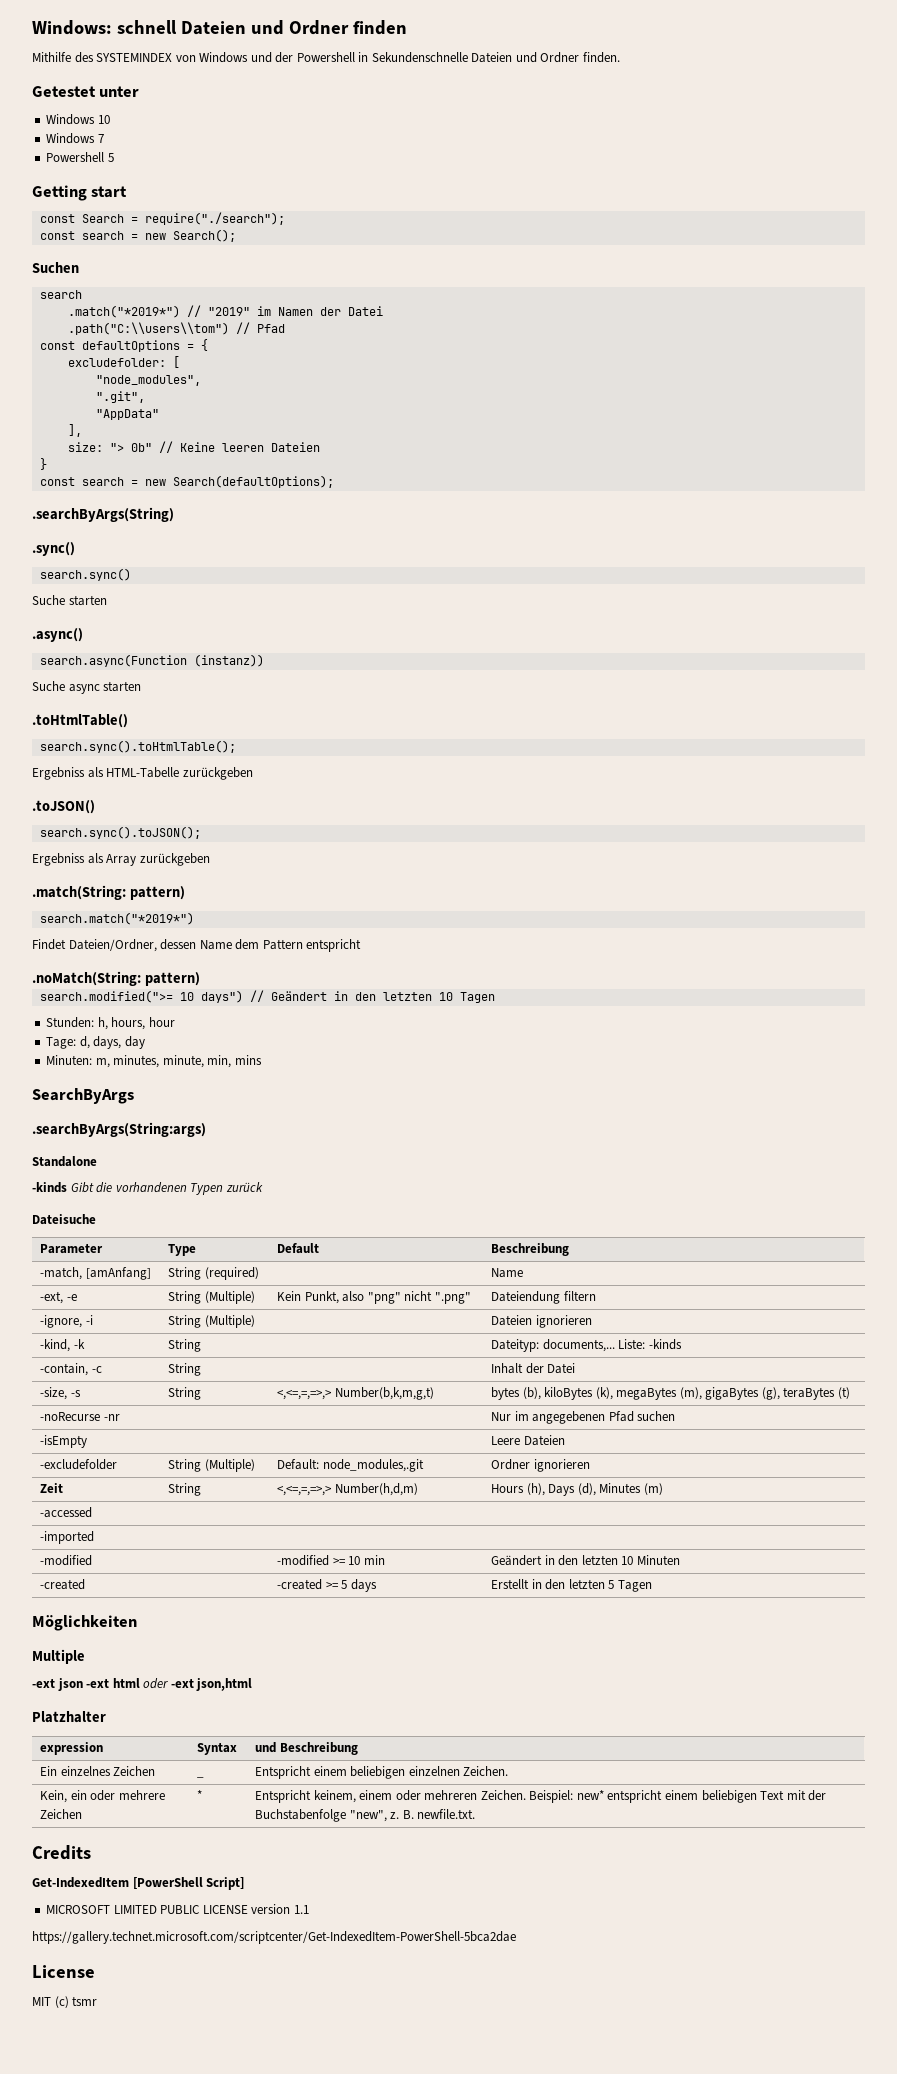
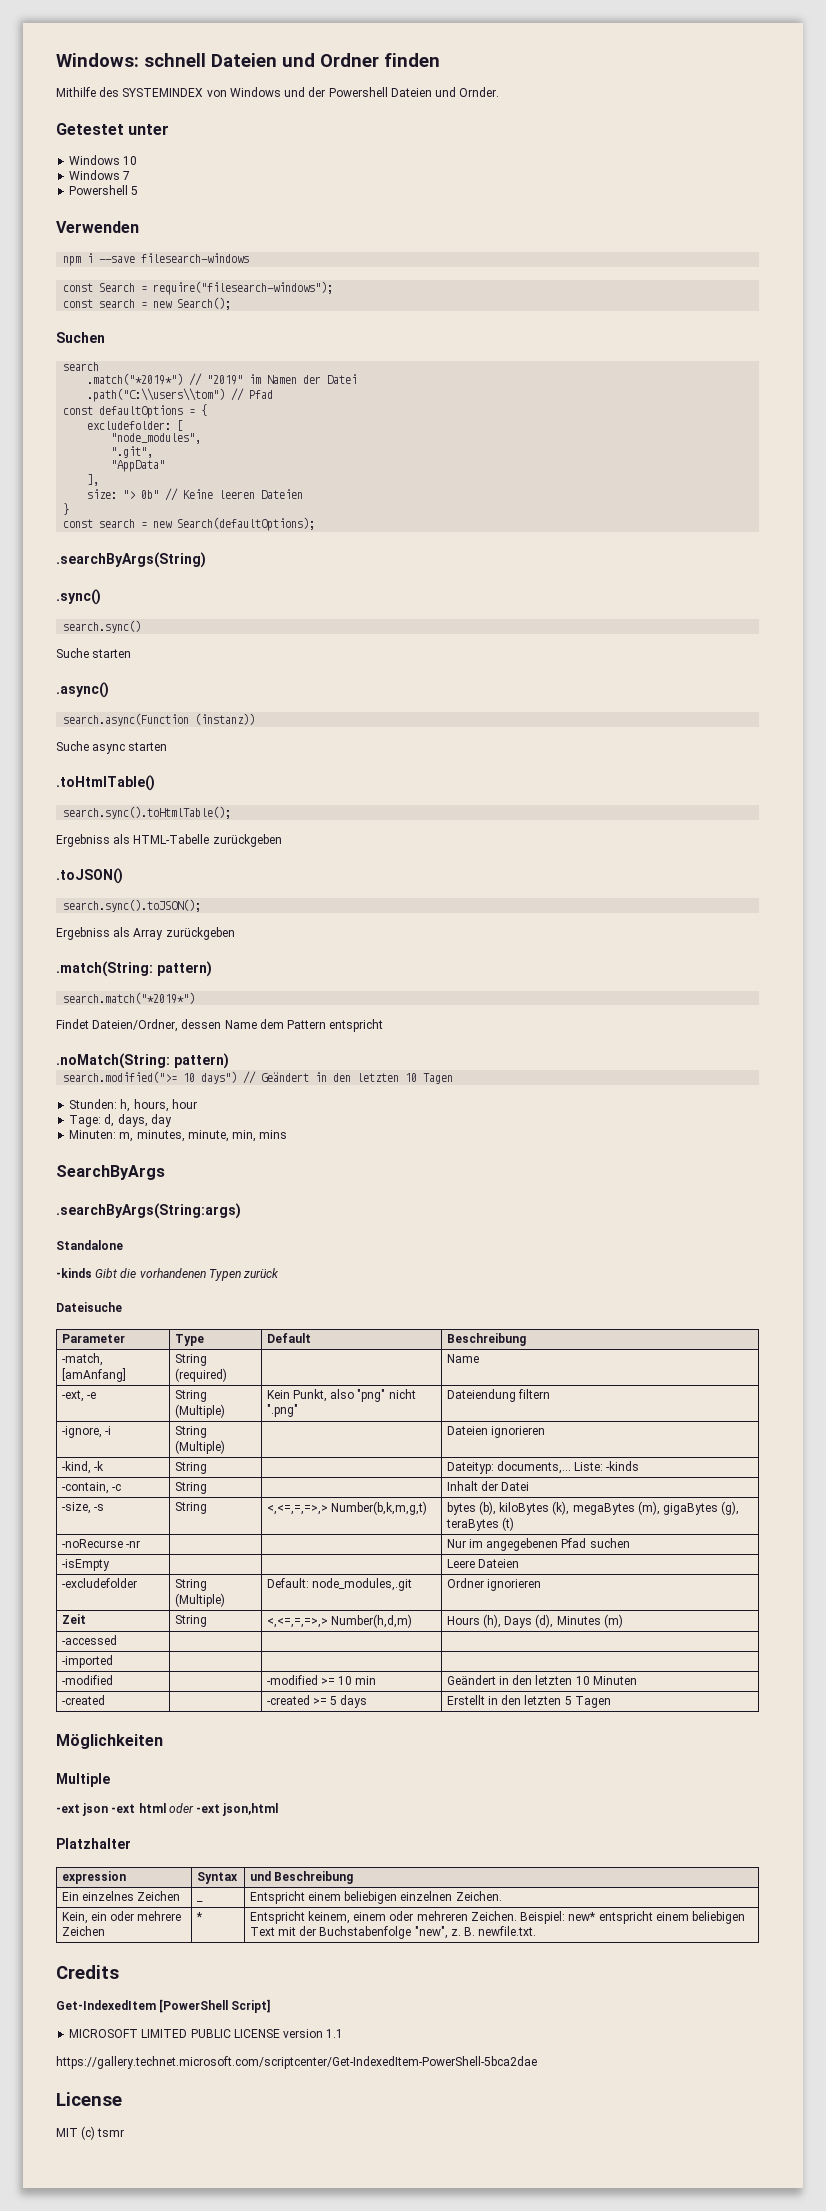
- Mithilfe des SYSTEMINDEX von Windows und der Powershell in Sekundenschnelle Dateien und Ordner finden.
+ Mithilfe des SYSTEMINDEX von Windows und der Powershell Dateien und Ornder.
- Getting start
+ Verwenden
+ npm i --save filesearch-windows
- const Search = require("./search");
+ const Search = require("filesearch-windows");

